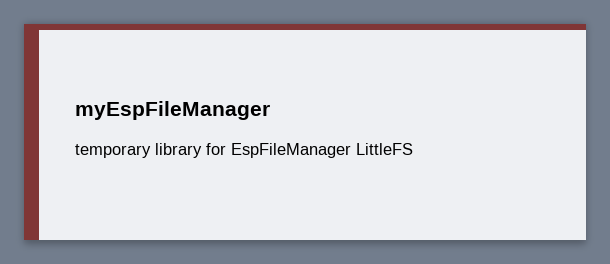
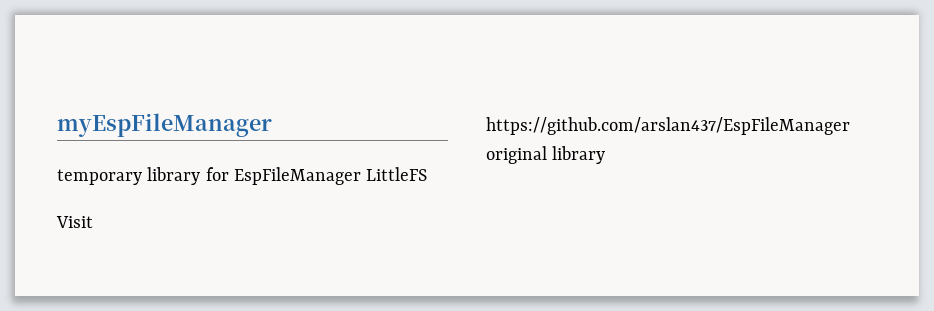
+ Visit https://github.com/arslan437/EspFileManager original library

